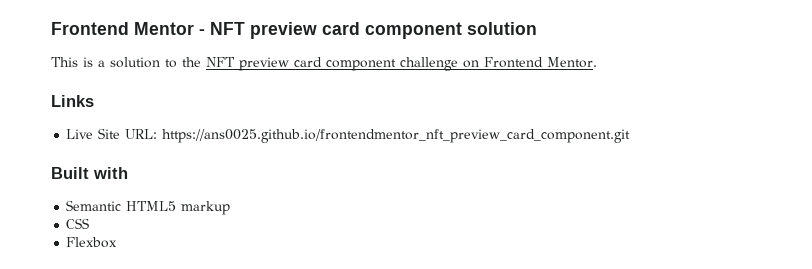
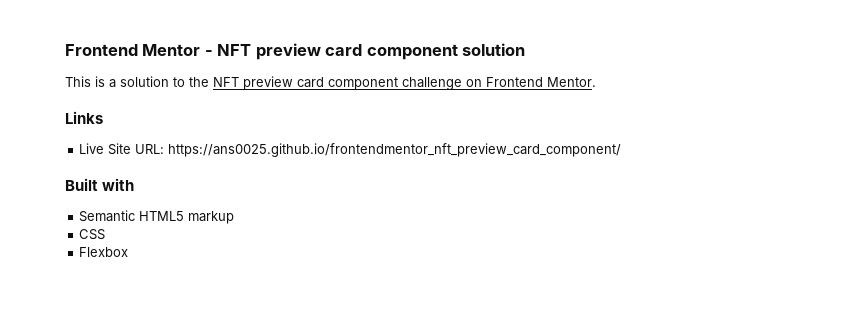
- Live Site URL: https://ans0025.github.io/frontendmentor_nft_preview_card_component.git
+ Live Site URL: https://ans0025.github.io/frontendmentor_nft_preview_card_component/

